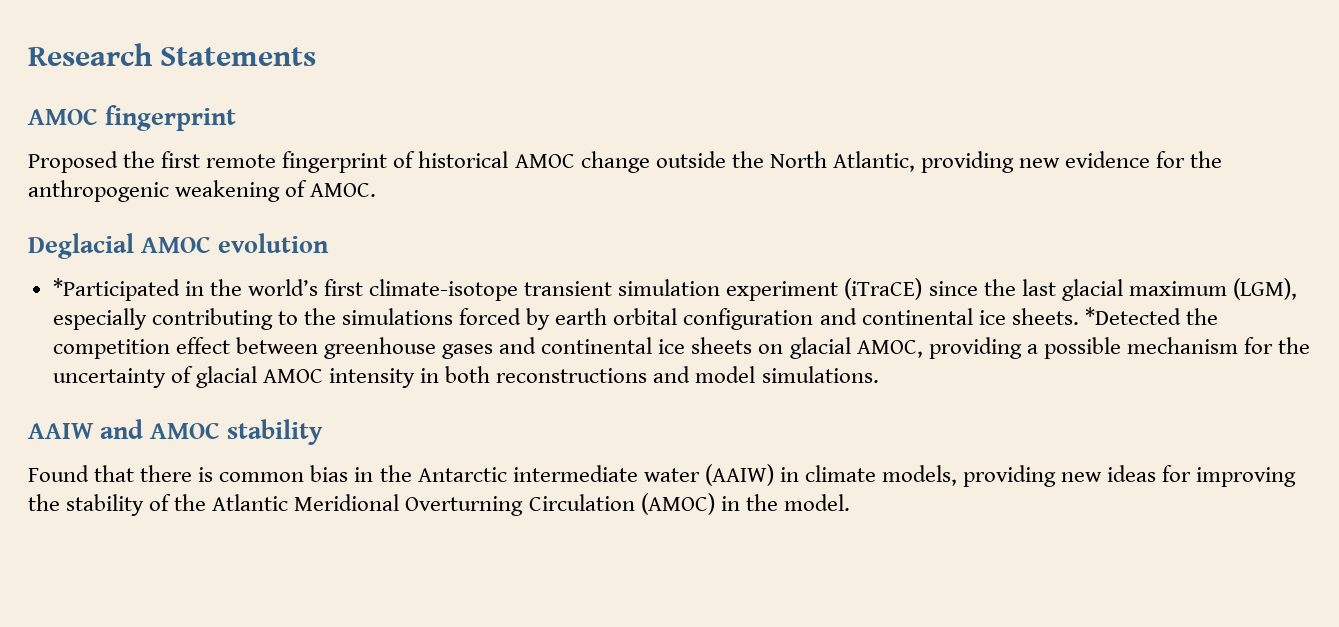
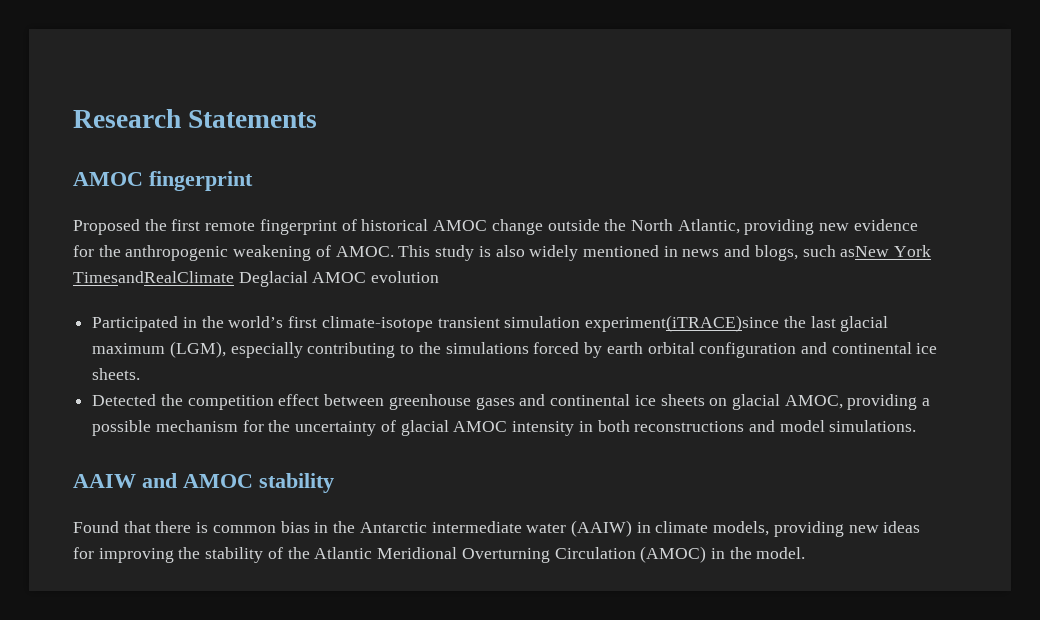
- Proposed the first remote fingerprint of historical AMOC change outside the North Atlantic, providing new evidence for the anthropogenic weakening of AMOC.
- Deglacial AMOC evolution
+ Proposed the first remote fingerprint of historical AMOC change outside the North Atlantic, providing new evidence for the anthropogenic weakening of AMOC. This study is also widely mentioned in news and blogs, such asNew York TimesandRealClimate Deglacial AMOC evolution
- *Participated in the world’s first climate-isotope transient simulation experiment (iTraCE) since the last glacial maximum (LGM), especially contributing to the simulations forced by earth orbital configuration and continental ice sheets. *Detected the competition effect between greenhouse gases and continental ice sheets on glacial AMOC, providing a possible mechanism for the uncertainty of glacial AMOC intensity in both reconstructions and model simulations.
+ Participated in the world’s first climate-isotope transient simulation experiment(iTRACE)since the last glacial maximum (LGM), especially contributing to the simulations forced by earth orbital configuration and continental ice sheets.
+ Detected the competition effect between greenhouse gases and continental ice sheets on glacial AMOC, providing a possible mechanism for the uncertainty of glacial AMOC intensity in both reconstructions and model simulations.

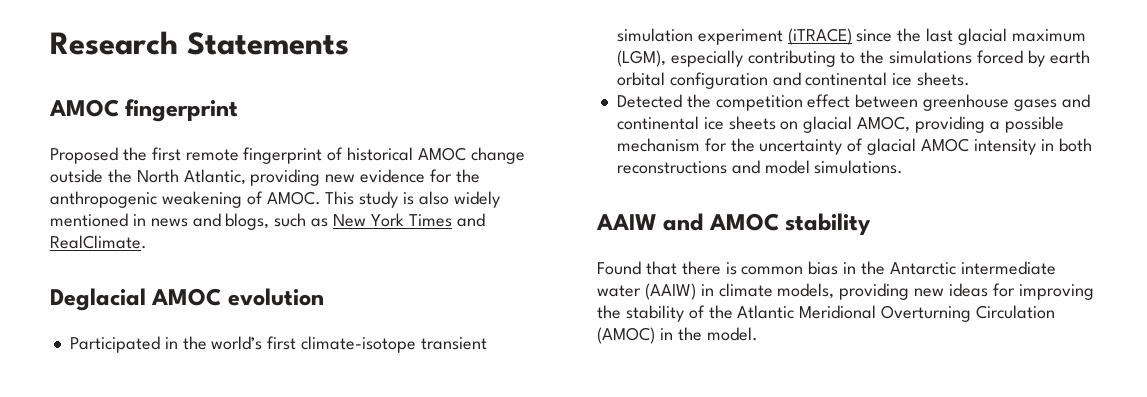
- This study is also widely mentioned in news and blogs, such asNew York TimesandRealClimate Deglacial AMOC evolution
+ This study is also widely mentioned in news and blogs, such as New York Times and RealClimate.
+ Deglacial AMOC evolution
- Participated in the world’s first climate-isotope transient simulation experiment(iTRACE)since the last glacial maximum (LGM), especially contributing to the simulations forced by earth orbital configuration and continental ice sheets.
+ Participated in the world’s first climate-isotope transient simulation experiment (iTRACE) since the last glacial maximum (LGM), especially contributing to the simulations forced by earth orbital configuration and continental ice sheets.

